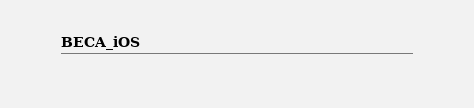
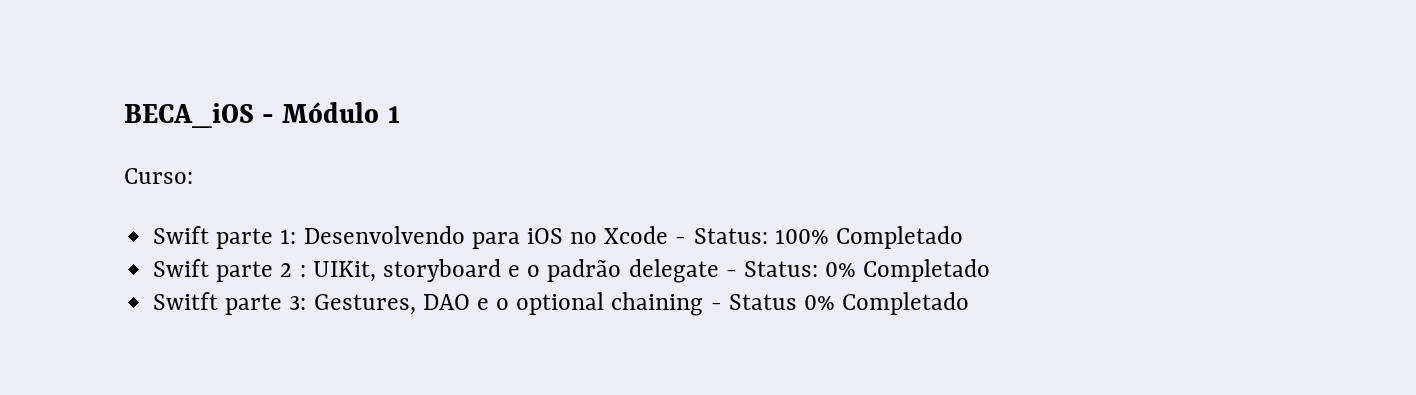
- BECA_iOS
+ BECA_iOS - Módulo 1
+ Curso:
+ Swift parte 1: Desenvolvendo para iOS no Xcode - Status: 100% Completado
+ Swift parte 2 : UIKit, storyboard e o padrão delegate - Status: 0% Completado
+ Switft parte 3: Gestures, DAO e o optional chaining - Status 0% Completado

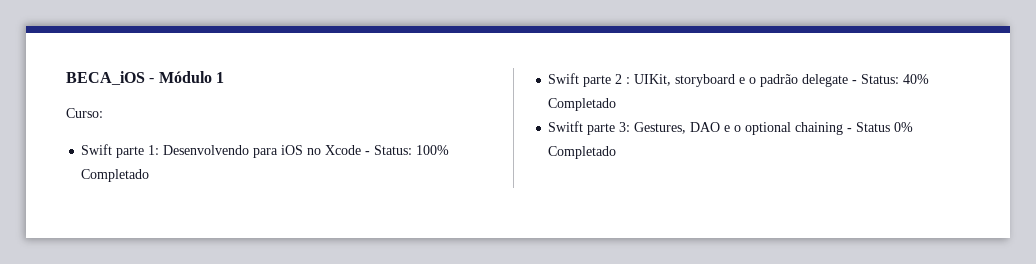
- Swift parte 2 : UIKit, storyboard e o padrão delegate - Status: 0% Completado
+ Swift parte 2 : UIKit, storyboard e o padrão delegate - Status: 40% Completado

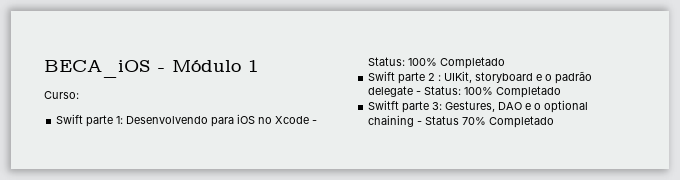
- Swift parte 2 : UIKit, storyboard e o padrão delegate - Status: 40% Completado
+ Swift parte 2 : UIKit, storyboard e o padrão delegate - Status: 100% Completado
- Switft parte 3: Gestures, DAO e o optional chaining - Status 0% Completado
+ Switft parte 3: Gestures, DAO e o optional chaining - Status 70% Completado

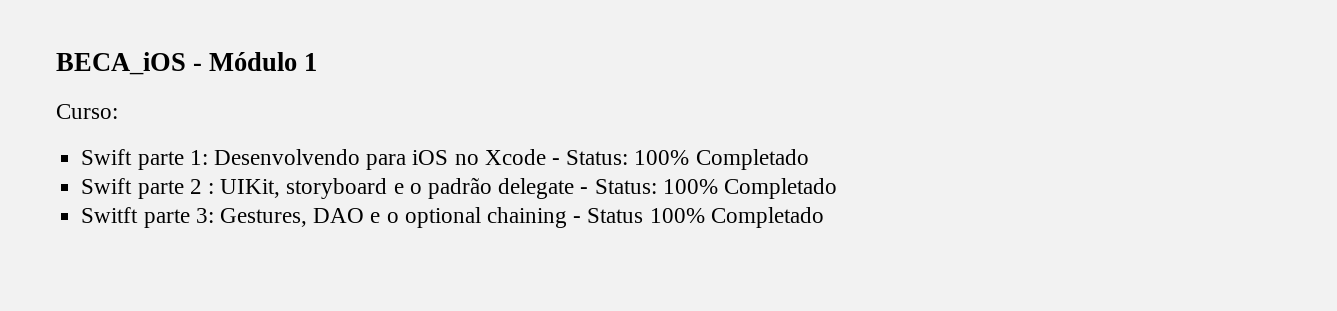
- Switft parte 3: Gestures, DAO e o optional chaining - Status 70% Completado
+ Switft parte 3: Gestures, DAO e o optional chaining - Status 100% Completado

